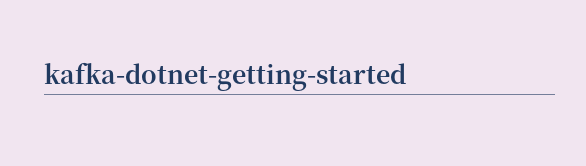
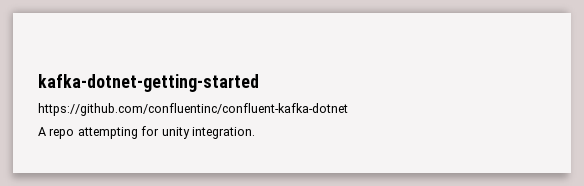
+ https://github.com/confluentinc/confluent-kafka-dotnet
+ A repo attempting for unity integration.

